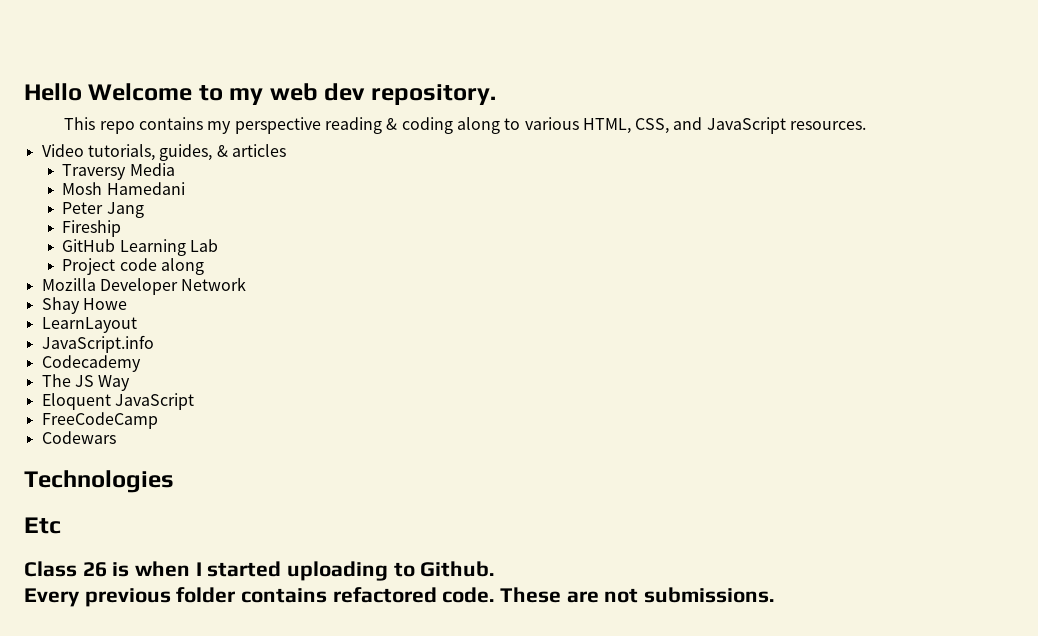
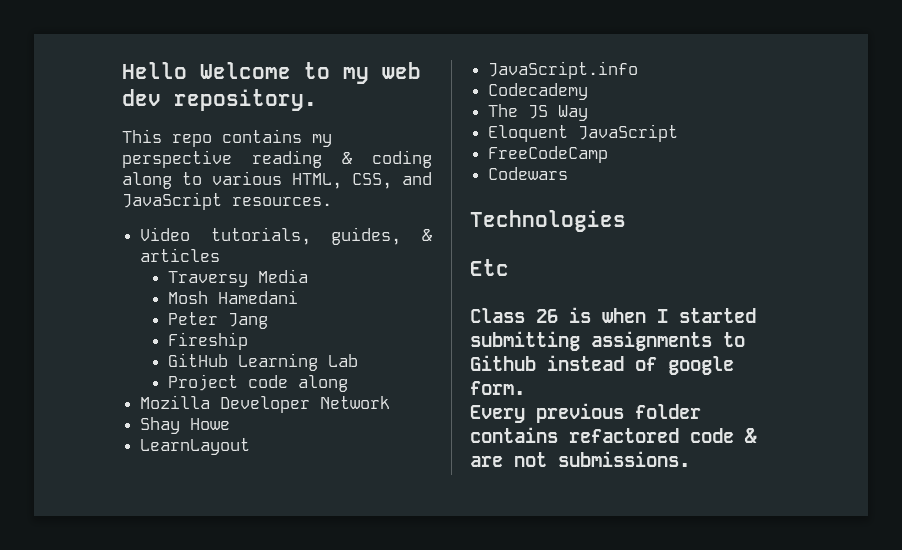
- Class 26 is when I started uploading to Github.
+ Class 26 is when I started submitting assignments to Github instead of google form.
- Every previous folder contains refactored code. These are not submissions.
+ Every previous folder contains refactored code & are not submissions.

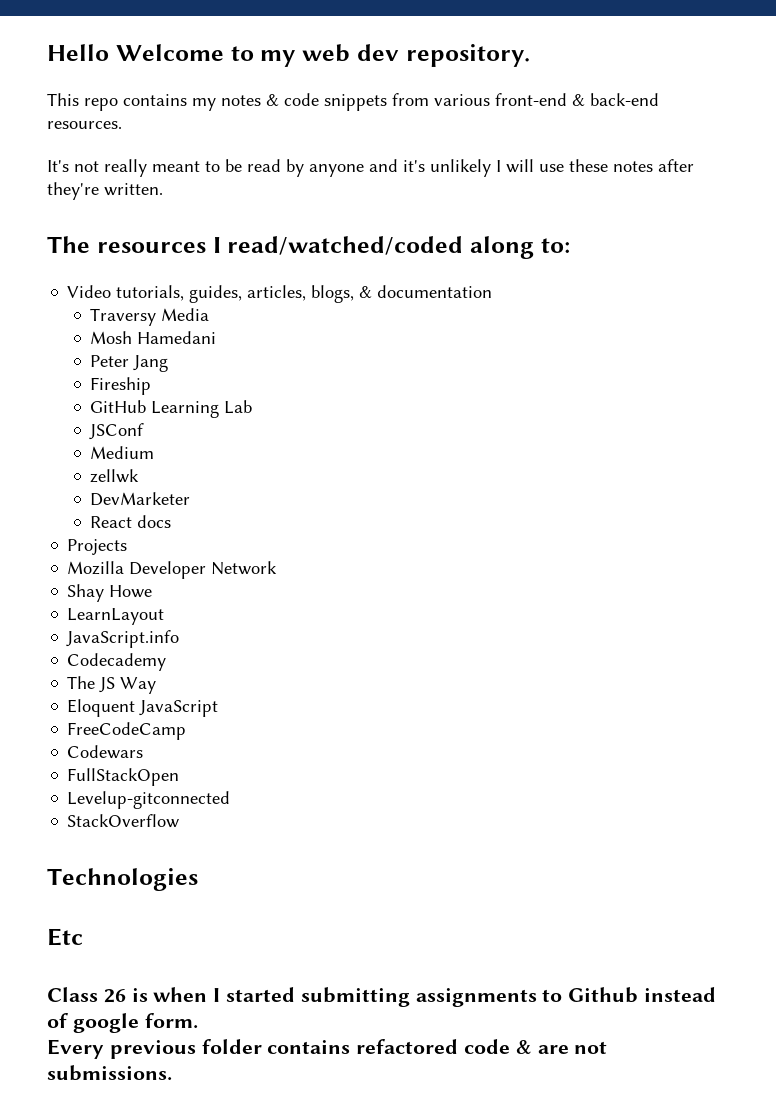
- This repo contains my perspective reading & coding along to various HTML, CSS, and JavaScript resources.
+ This repo contains my notes & code snippets from various front-end & back-end resources.
+ It's not really meant to be read by anyone and it's unlikely I will use these notes after they're written.
+ The resources I read/watched/coded along to:
- Video tutorials, guides, & articles
+ Video tutorials, guides, articles, blogs, & documentation
- Project code along
+ JSConf
+ Medium
+ zellwk
+ DevMarketer
+ React docs
+ Projects
+ FullStackOpen
+ Levelup-gitconnected
+ StackOverflow

